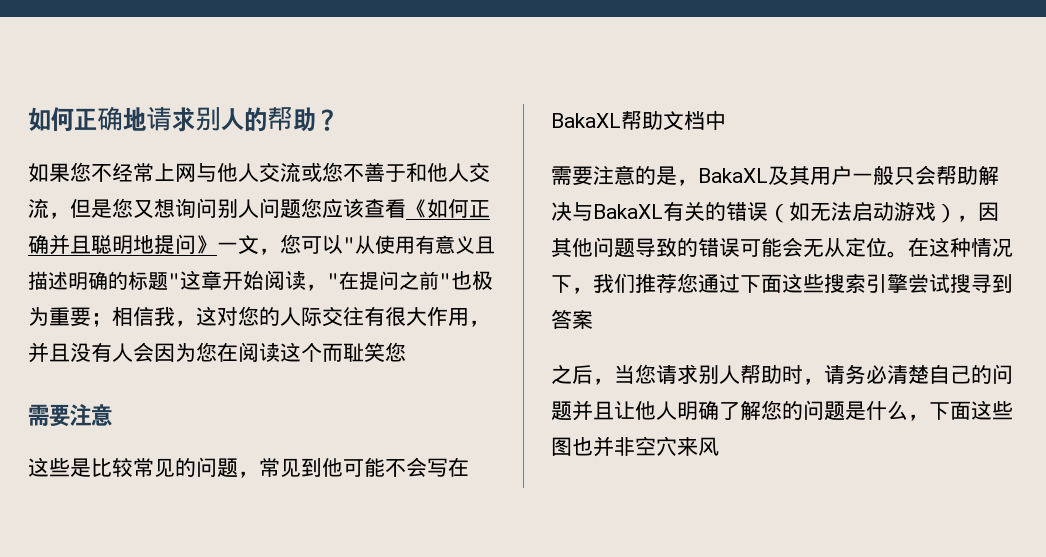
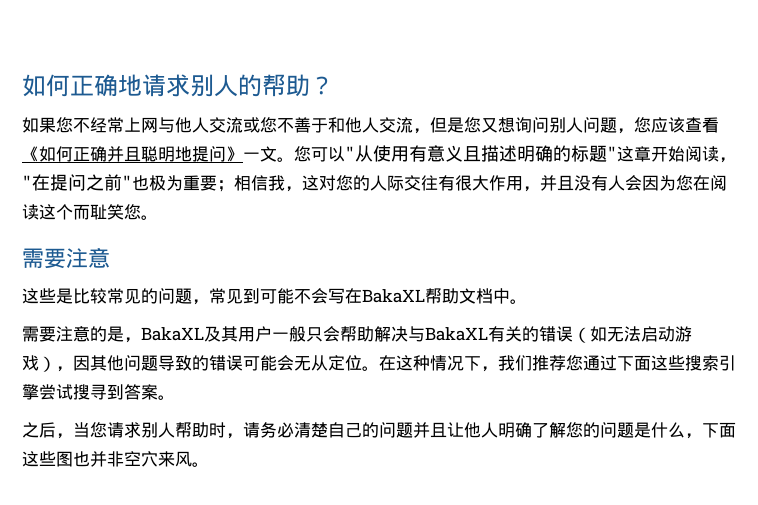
- 如果您不经常上网与他人交流或您不善于和他人交流，但是您又想询问别人问题您应该查看《如何正确并且聪明地提问》一文，您可以"从使用有意义且描述明确的标题"这章开始阅读，"在提问之前"也极为重要；
+ 如果您不经常上网与他人交流或您不善于和他人交流，但是您又想询问别人问题，您应该查看《如何正确并且聪明地提问》一文。您可以"从使用有意义且描述明确的标题"这章开始阅读，"在提问之前"也极为重要；
- 相信我，这对您的人际交往有很大作用，并且没有人会因为您在阅读这个而耻笑您
+ 相信我，这对您的人际交往有很大作用，并且没有人会因为您在阅读这个而耻笑您。
- 这些是比较常见的问题，常见到他可能不会写在BakaXL帮助文档中
+ 这些是比较常见的问题，常见到可能不会写在BakaXL帮助文档中。
- 在这种情况下，我们推荐您通过下面这些搜索引擎尝试搜寻到答案
+ 在这种情况下，我们推荐您通过下面这些搜索引擎尝试搜寻到答案。
- 之后，当您请求别人帮助时，请务必清楚自己的问题并且让他人明确了解您的问题是什么，下面这些图也并非空穴来风
+ 之后，当您请求别人帮助时，请务必清楚自己的问题并且让他人明确了解您的问题是什么，下面这些图也并非空穴来风。

